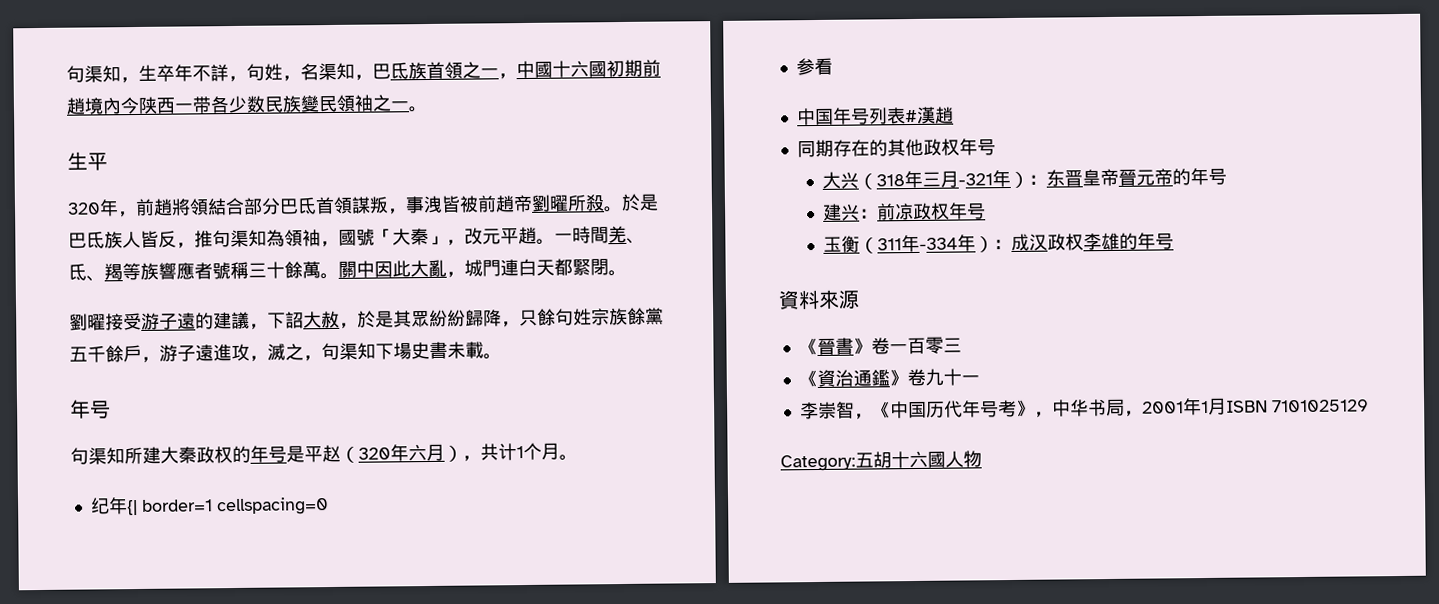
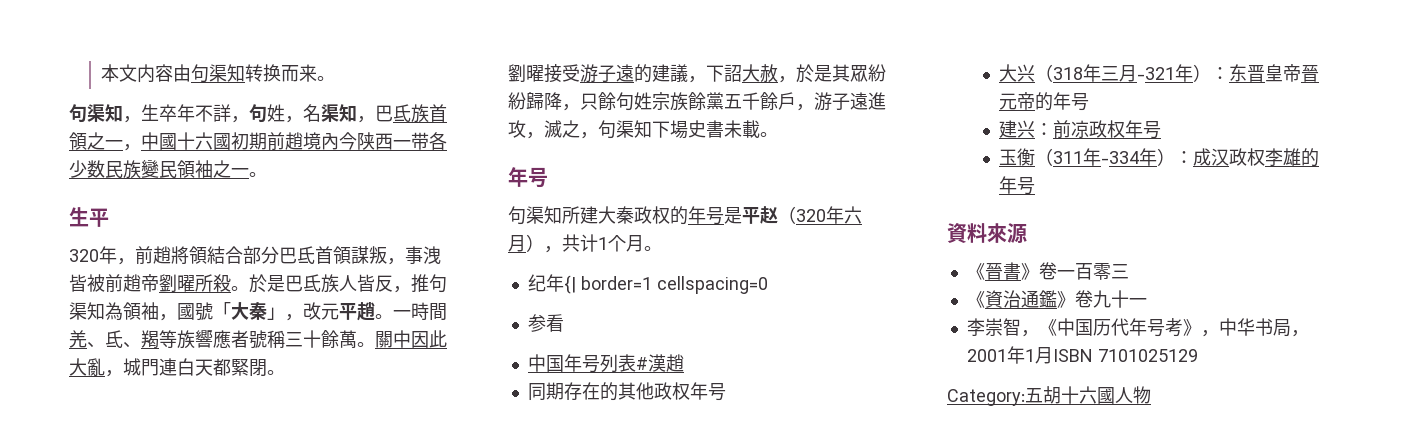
+ 本文内容由句渠知转换而来。

